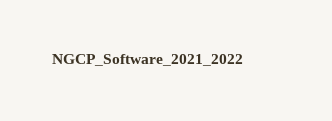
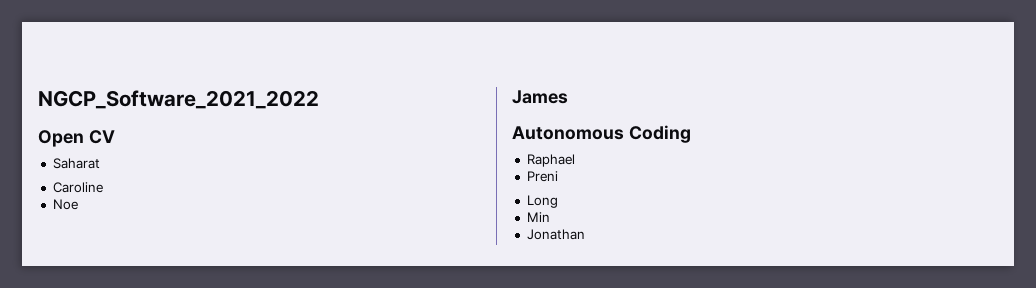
+ Open CV
+ Saharat
+ Caroline
+ Noe
+ James
+ Autonomous Coding
+ Raphael
+ Preni
+ Long
+ Min
+ Jonathan

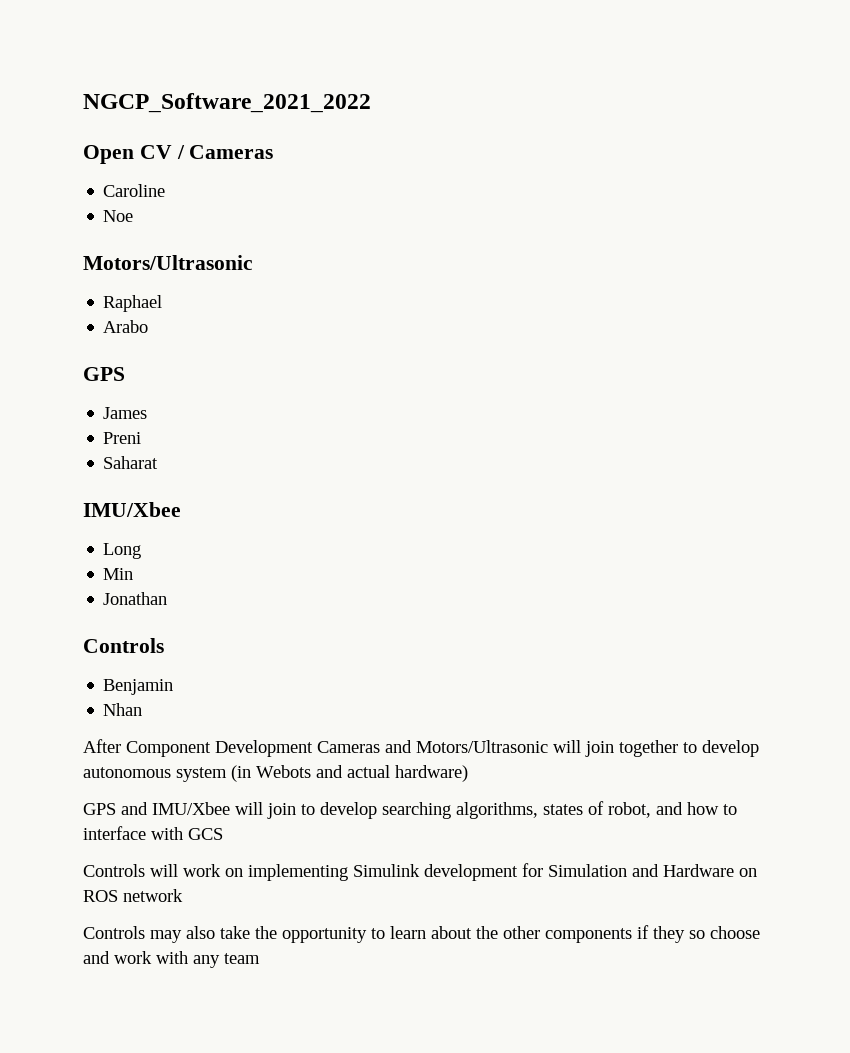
- Open CV
- Saharat
+ Open CV / Cameras
  Noe
+ Motors/Ultrasonic
+ Raphael
+ Arabo
+ GPS
  James
- Autonomous Coding
- Raphael
+ Saharat
+ IMU/Xbee
  Jonathan
+ Controls
+ Benjamin
+ Nhan
+ After Component Development Cameras and Motors/Ultrasonic will join together to develop autonomous system (in Webots and actual hardware)
+ GPS and IMU/Xbee will join to develop searching algorithms, states of robot, and how to interface with GCS
+ Controls will work on implementing Simulink development for Simulation and Hardware on ROS network
+ Controls may also take the opportunity to learn about the other components if they so choose and work with any team

